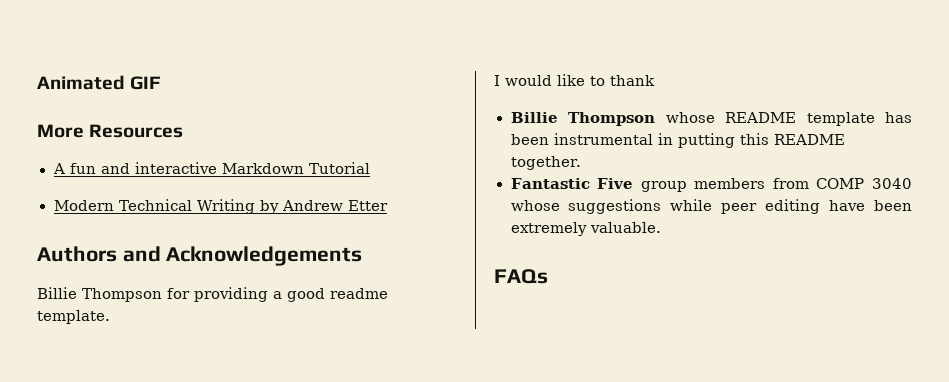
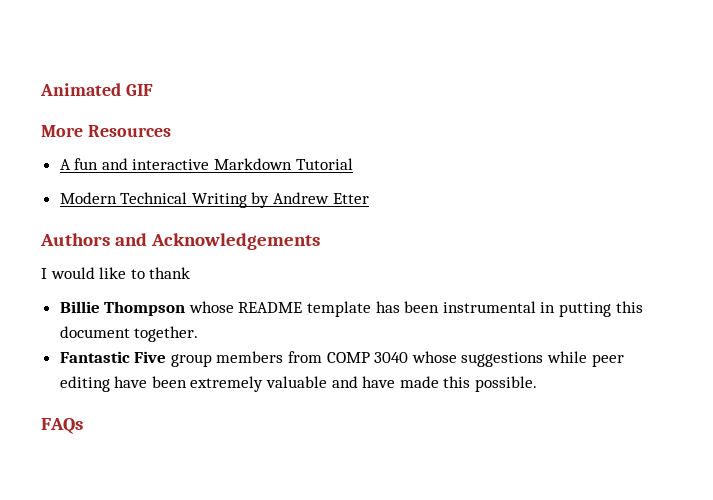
- Billie Thompson for providing a good readme template.
- Billie Thompson whose README template has been instrumental in putting this README together.
+ Billie Thompson whose README template has been instrumental in putting this document together.
- Fantastic Five group members from COMP 3040 whose suggestions while peer editing have been extremely valuable.
+ Fantastic Five group members from COMP 3040 whose suggestions while peer editing have been extremely valuable and have made this possible.

